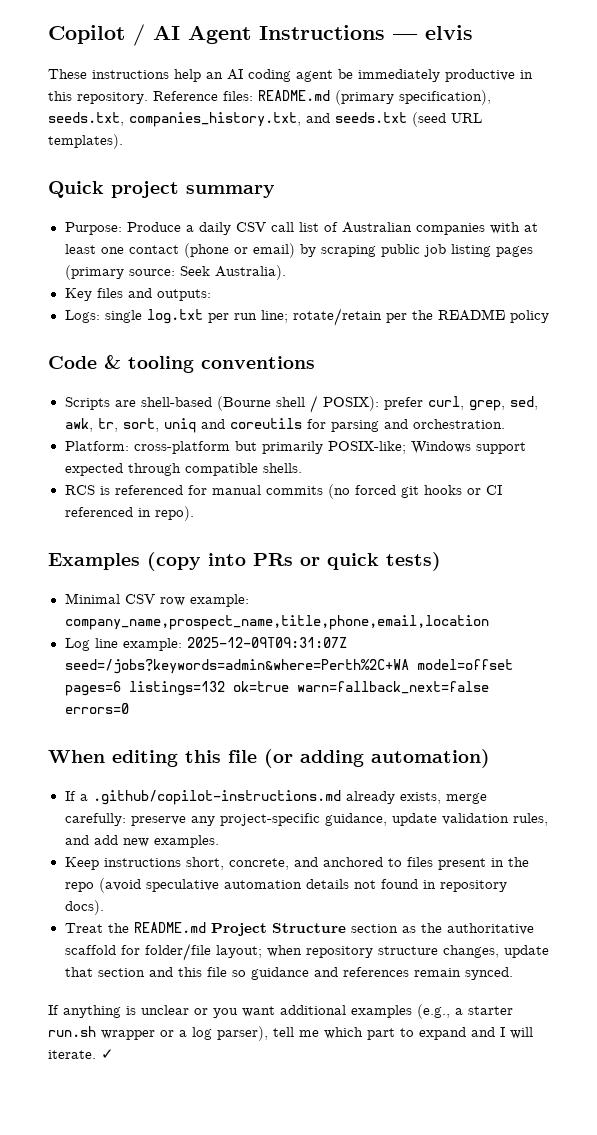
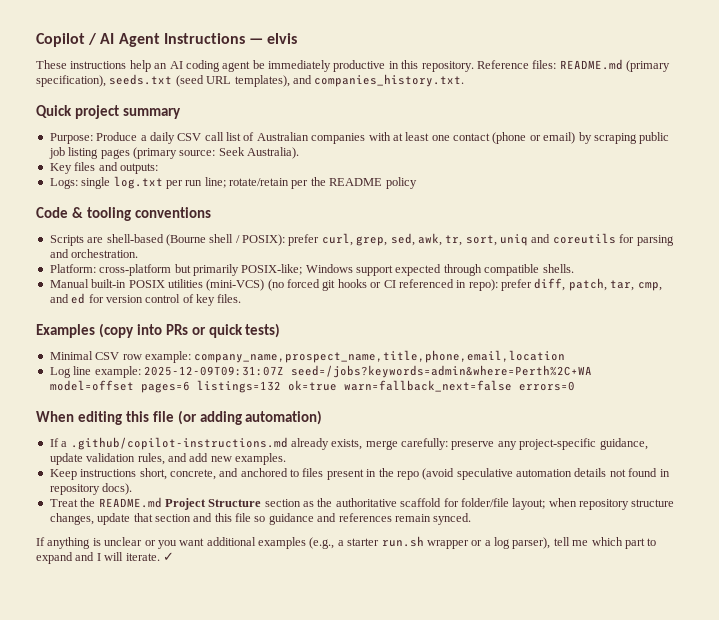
- Reference files: README.md (primary specification), seeds.txt, companies_history.txt, and seeds.txt (seed URL templates).
+ Reference files: README.md (primary specification), seeds.txt (seed URL templates), and companies_history.txt.
- RCS is referenced for manual commits (no forced git hooks or CI referenced in repo).
+ Manual built-in POSIX utilities (mini-VCS) (no forced git hooks or CI referenced in repo): prefer diff, patch, tar, cmp, and ed for version control of key files.

